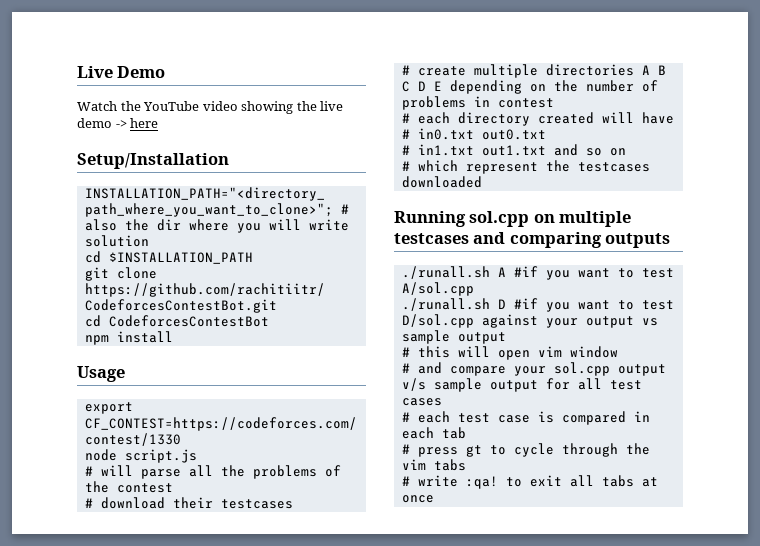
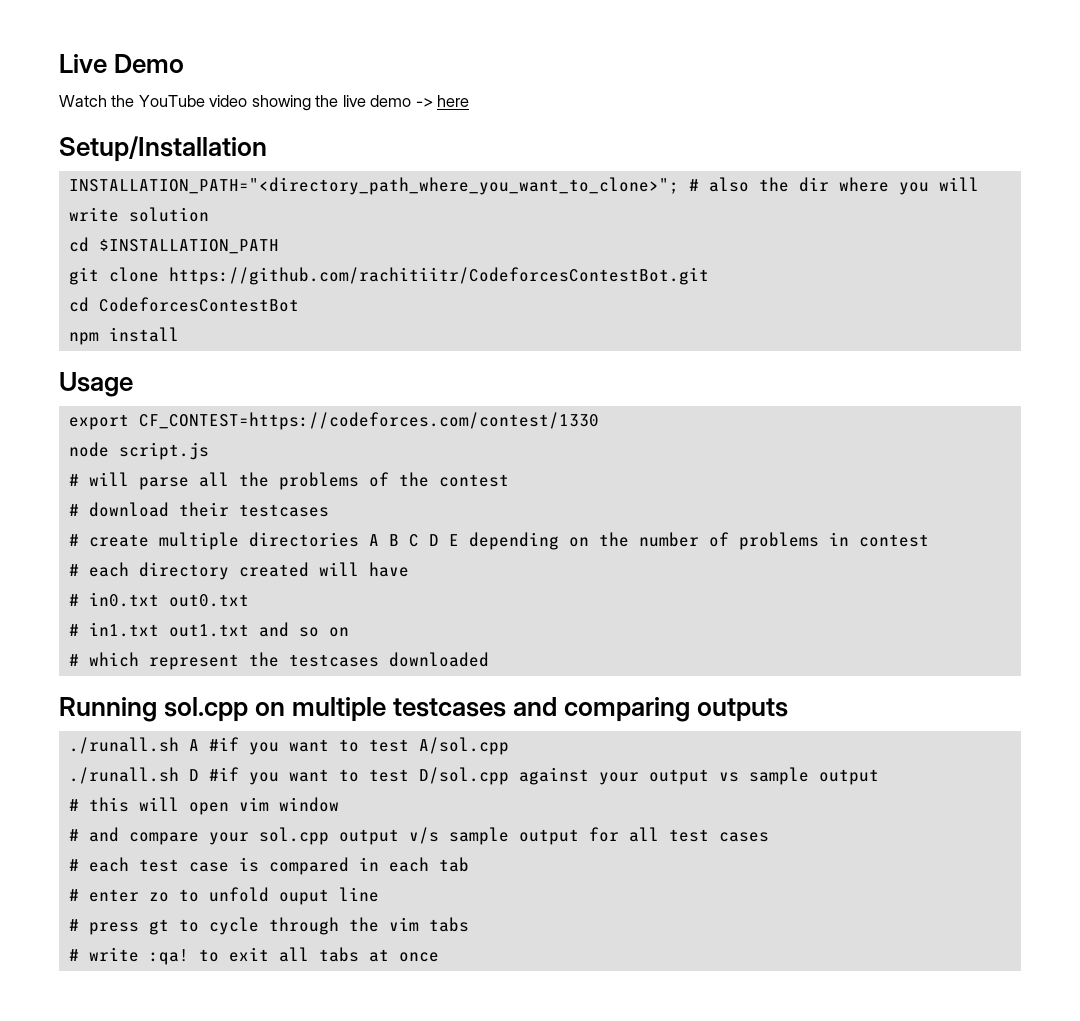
+ # enter zo to unfold ouput line

